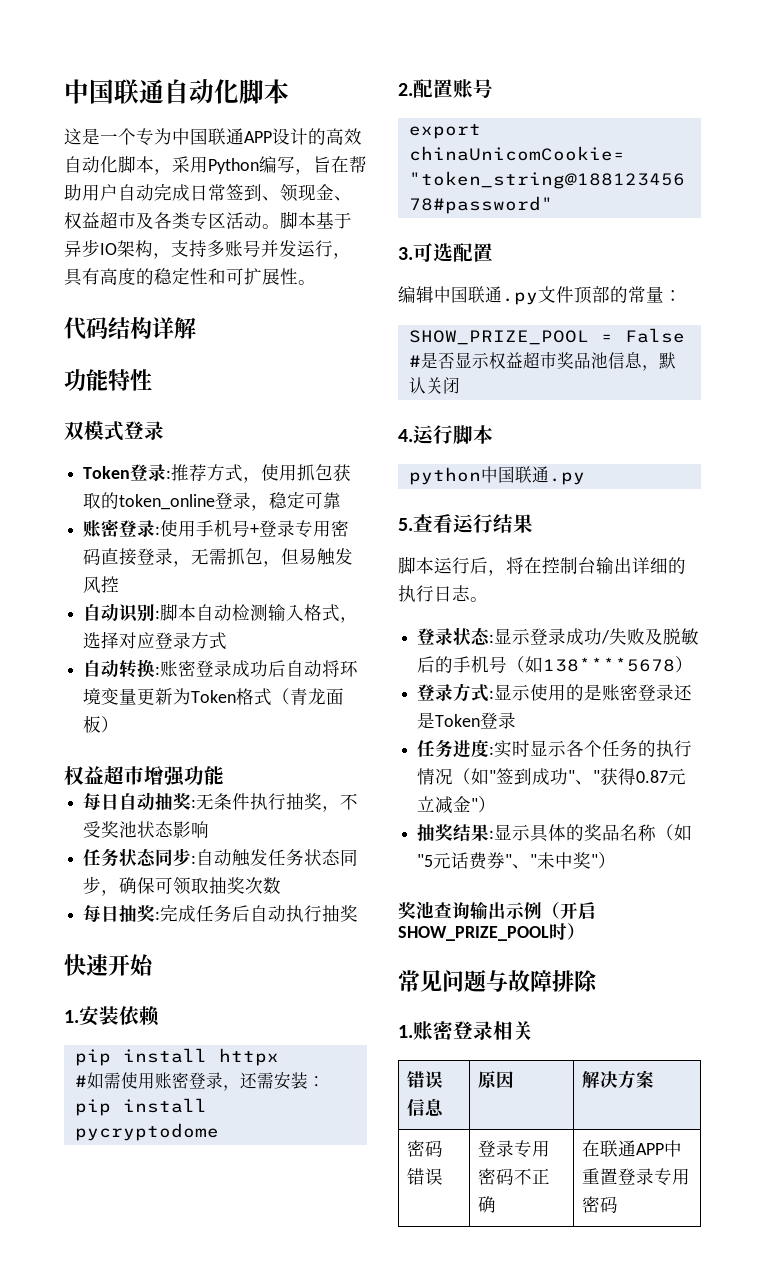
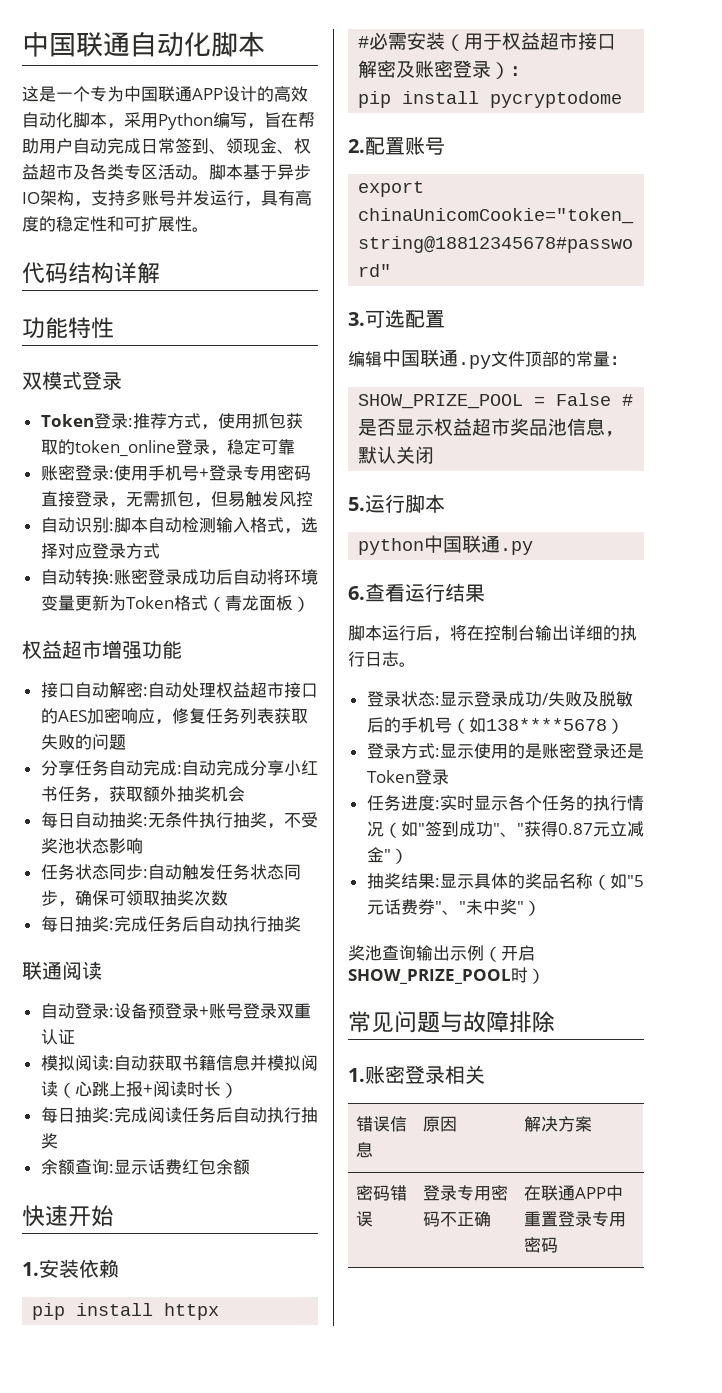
+ 接口自动解密:自动处理权益超市接口的AES加密响应，修复任务列表获取失败的问题
+ 分享任务自动完成:自动完成分享小红书任务，获取额外抽奖机会
+ 联通阅读
+ 自动登录:设备预登录+账号登录双重认证
+ 模拟阅读:自动获取书籍信息并模拟阅读（心跳上报+阅读时长）
+ 每日抽奖:完成阅读任务后自动执行抽奖
+ 余额查询:显示话费红包余额
- #如需使用账密登录，还需安装：
+ #必需安装（用于权益超市接口解密及账密登录）：
- 4.运行脚本
+ 5.运行脚本
- 5.查看运行结果
+ 6.查看运行结果

